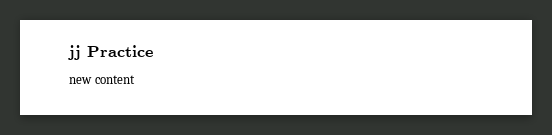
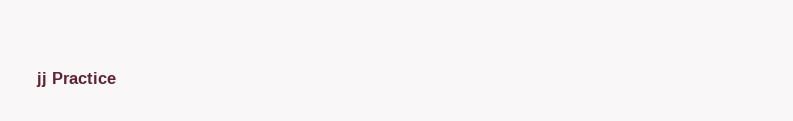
- new content

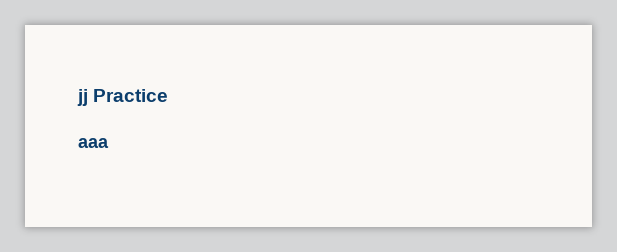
+ aaa

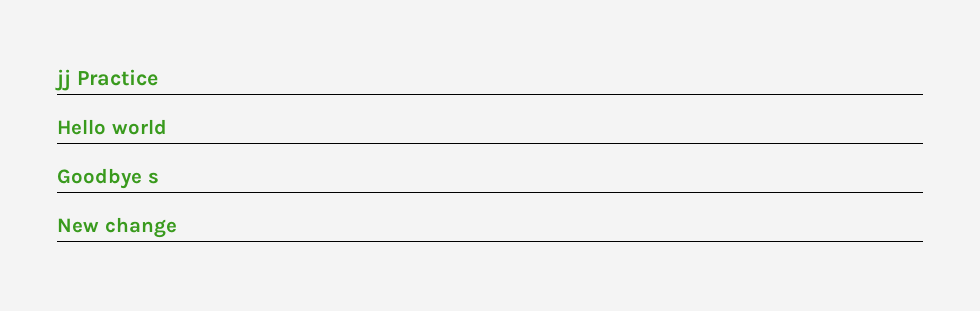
- aaa
+ Hello world
+ Goodbye s
+ New change

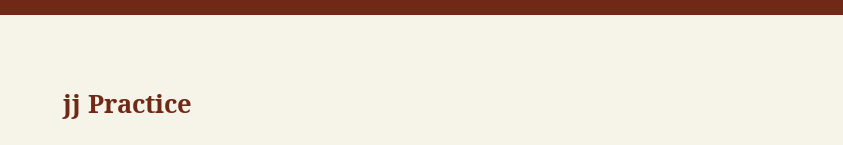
- Hello world
- Goodbye s
- New change

